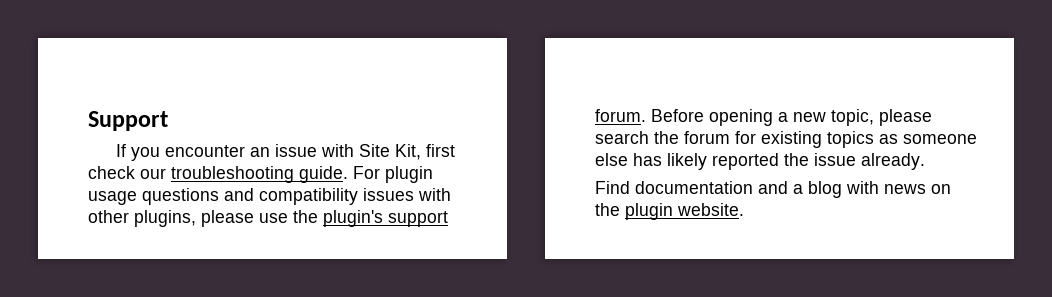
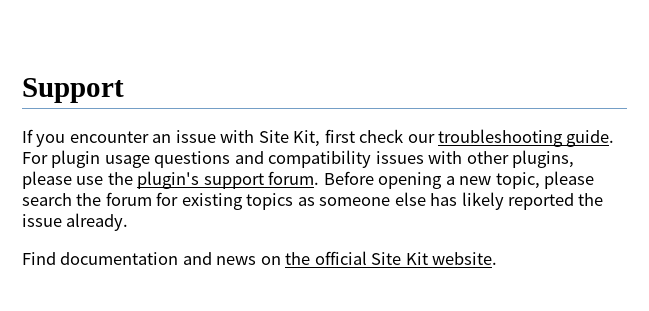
- Find documentation and a blog with news on the plugin website.
+ Find documentation and news on the official Site Kit website.

